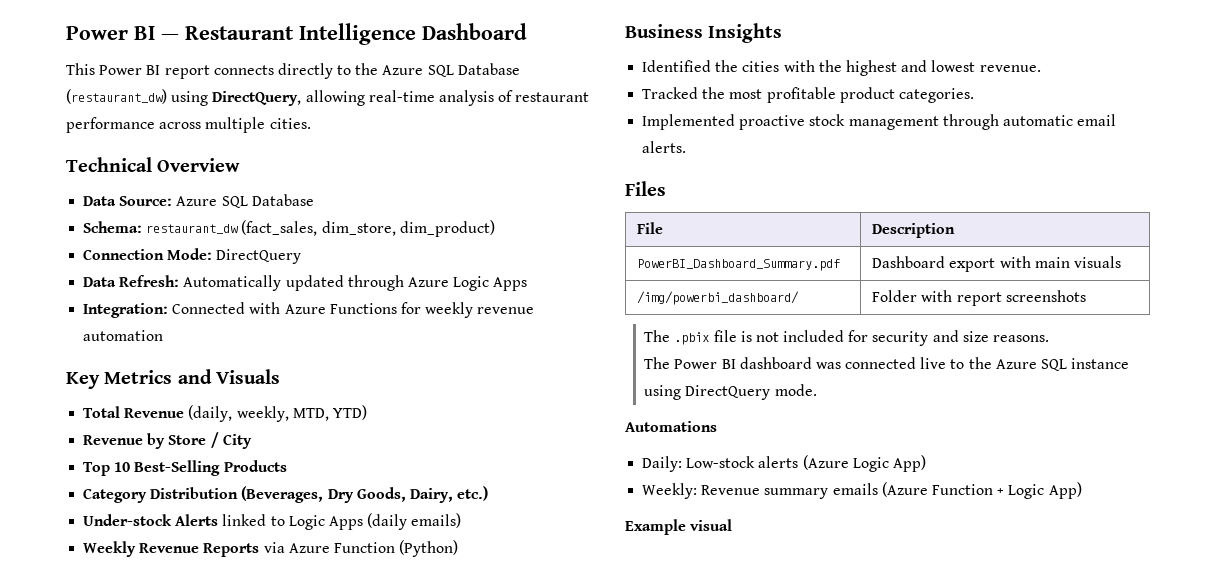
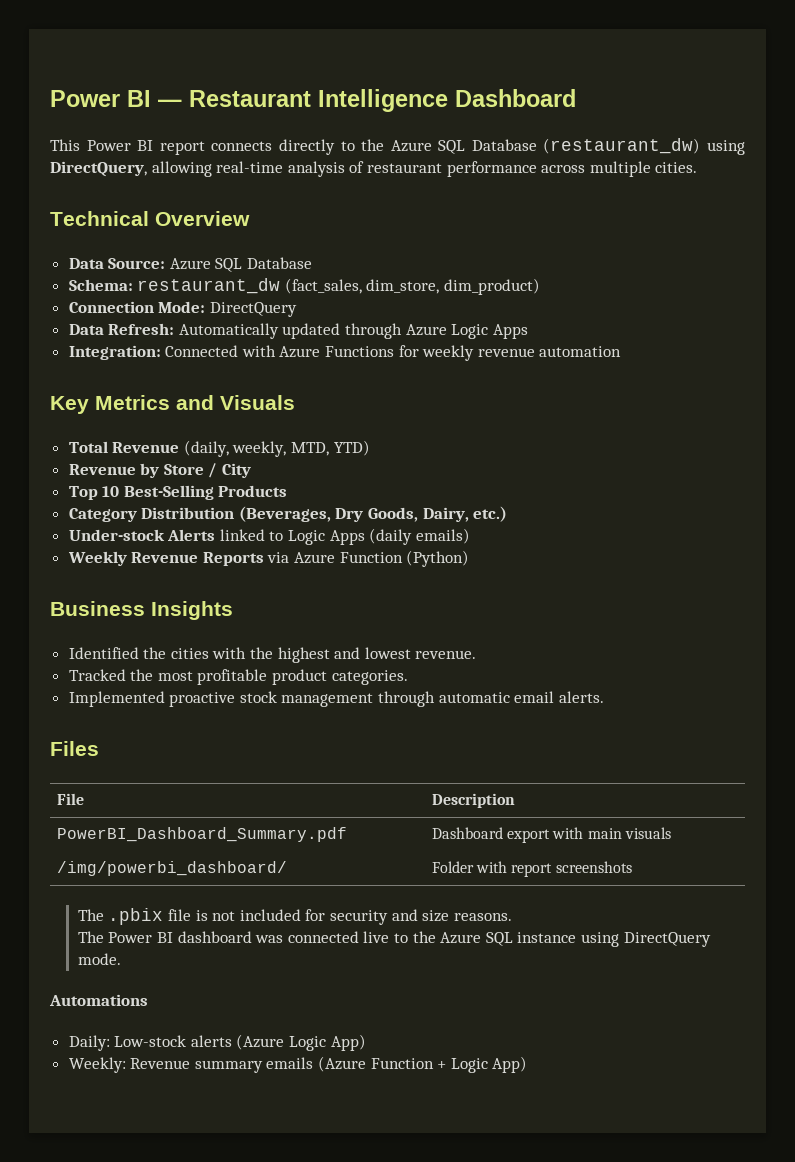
- Example visual

